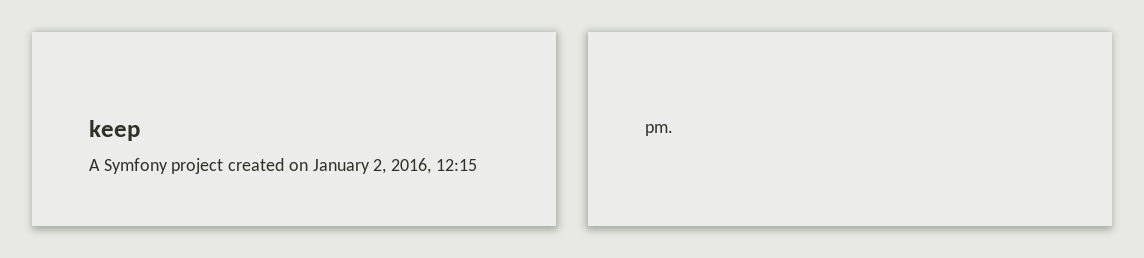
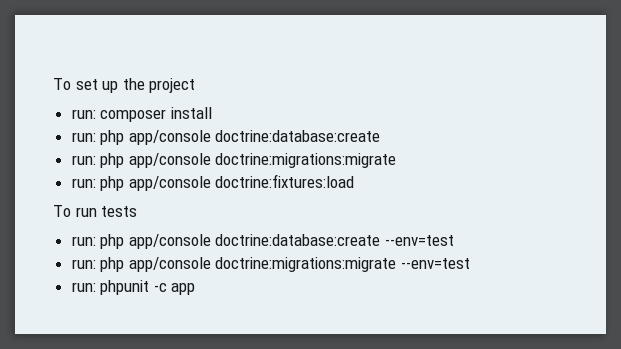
- keep
- A Symfony project created on January 2, 2016, 12:15 pm.
+ To set up the project
+ run: composer install
+ run: php app/console doctrine:database:create
+ run: php app/console doctrine:migrations:migrate
+ run: php app/console doctrine:fixtures:load
+ To run tests
+ run: php app/console doctrine:database:create --env=test
+ run: php app/console doctrine:migrations:migrate --env=test
+ run: phpunit -c app

